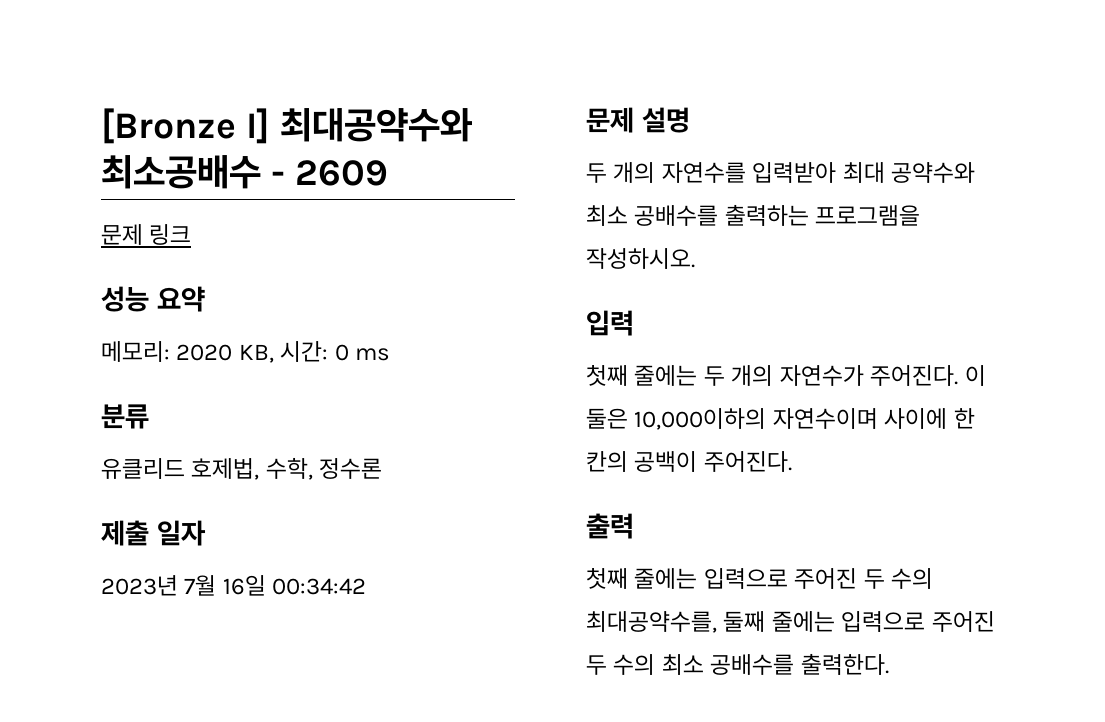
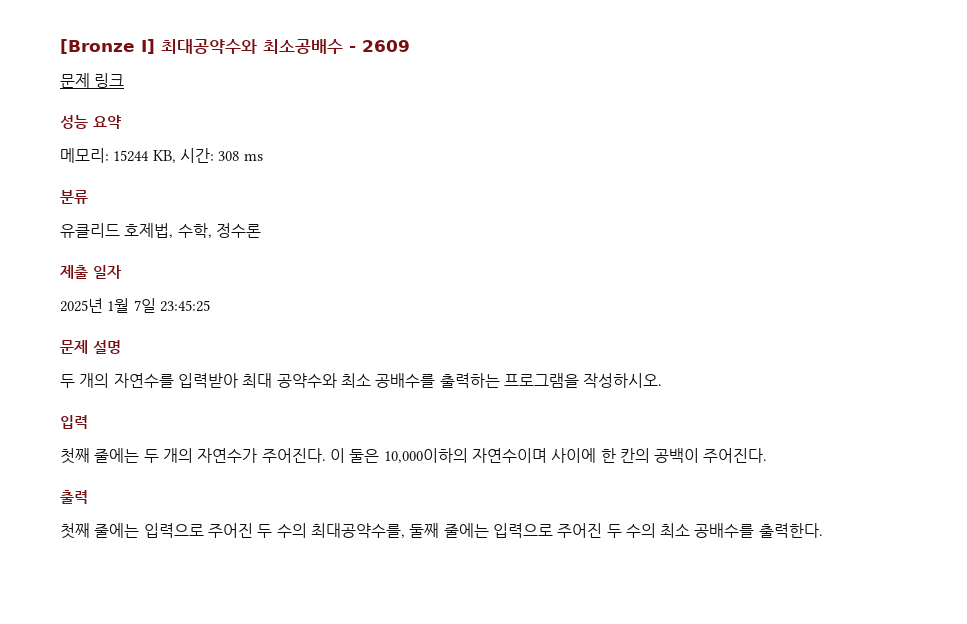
- 메모리: 2020 KB, 시간: 0 ms
+ 메모리: 15244 KB, 시간: 308 ms
- 2023년 7월 16일 00:34:42
+ 2025년 1월 7일 23:45:25

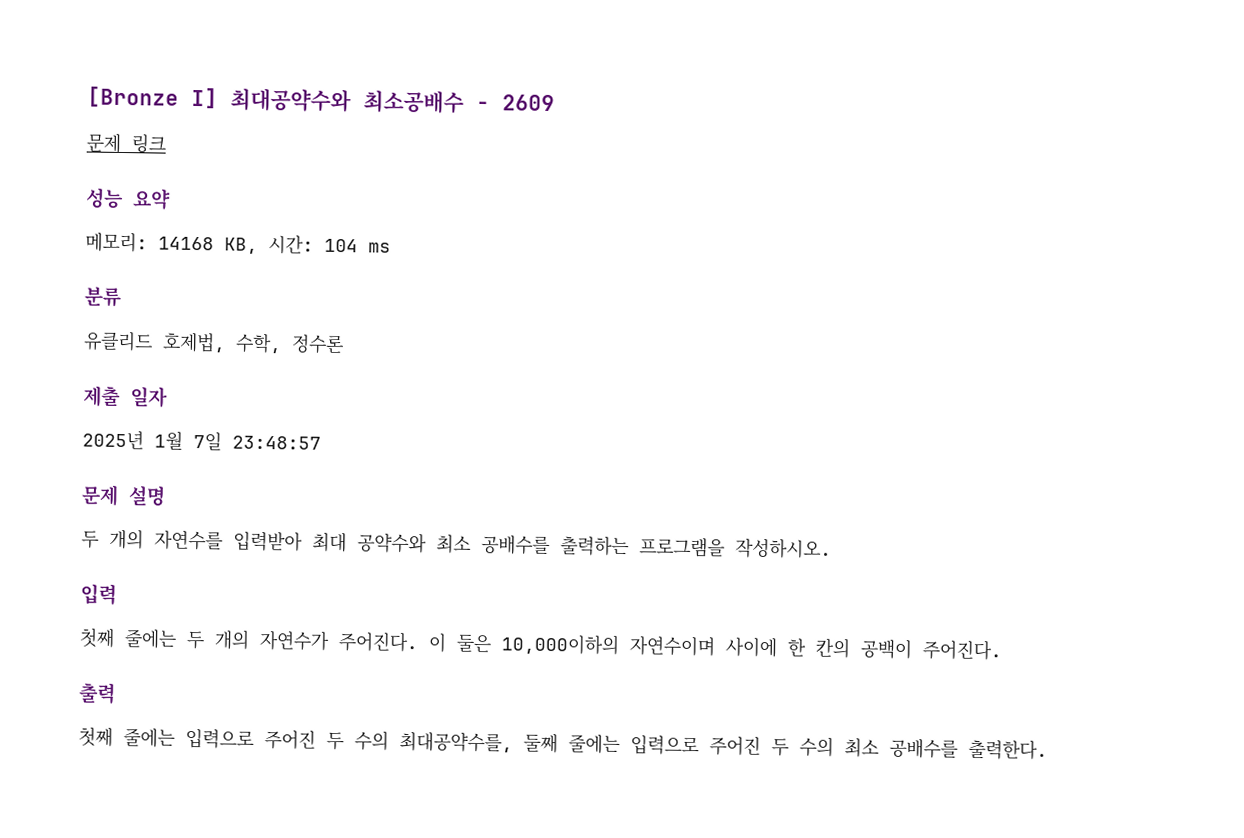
- 메모리: 15244 KB, 시간: 308 ms
+ 메모리: 14168 KB, 시간: 104 ms
- 2025년 1월 7일 23:45:25
+ 2025년 1월 7일 23:48:57

